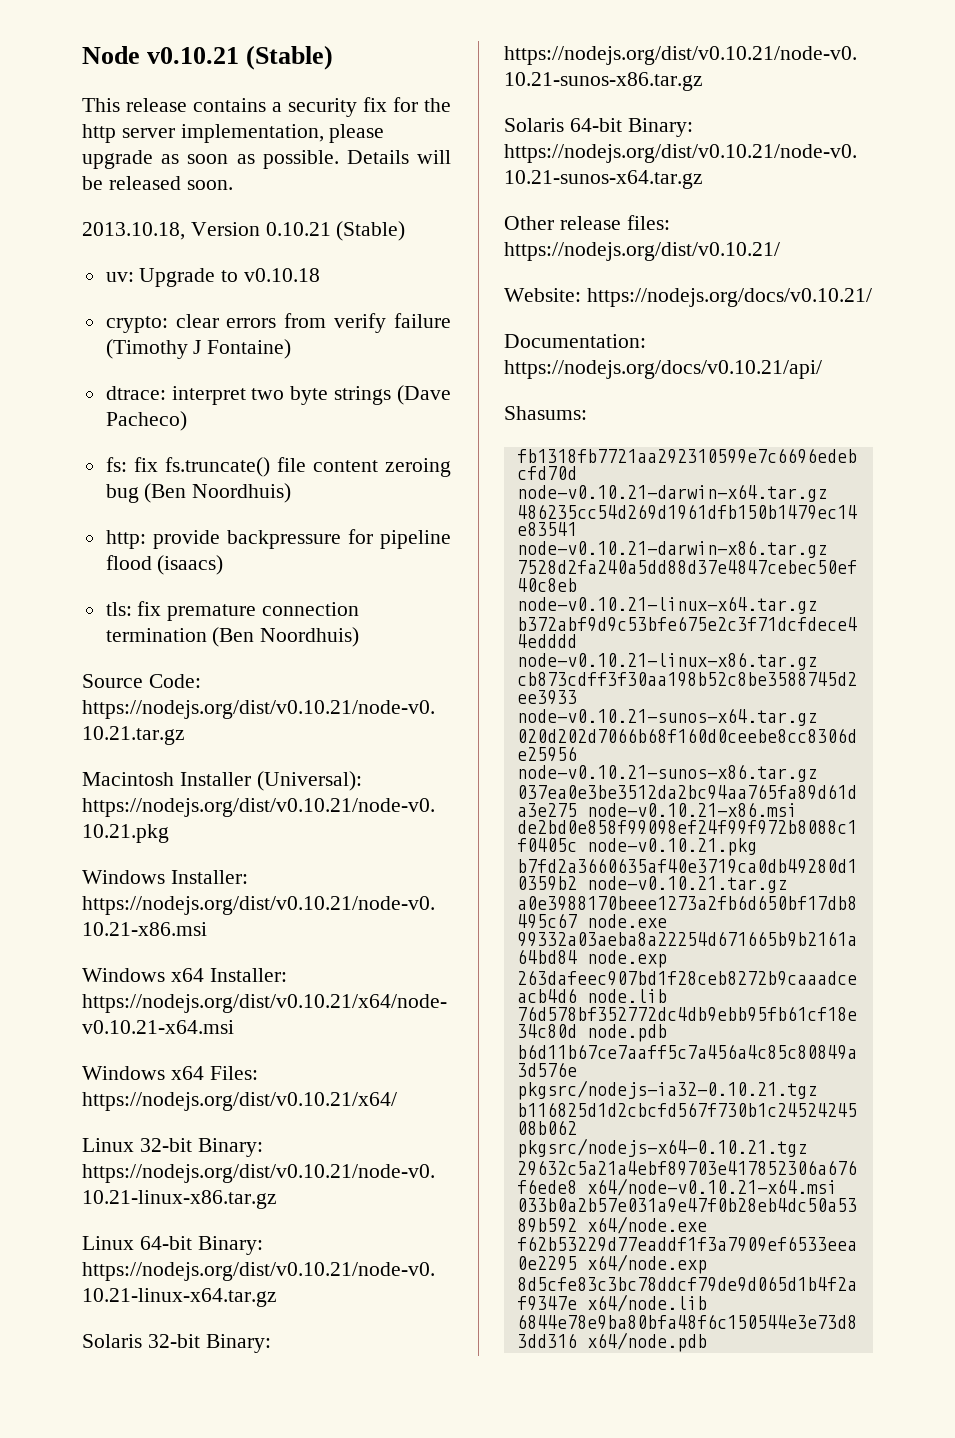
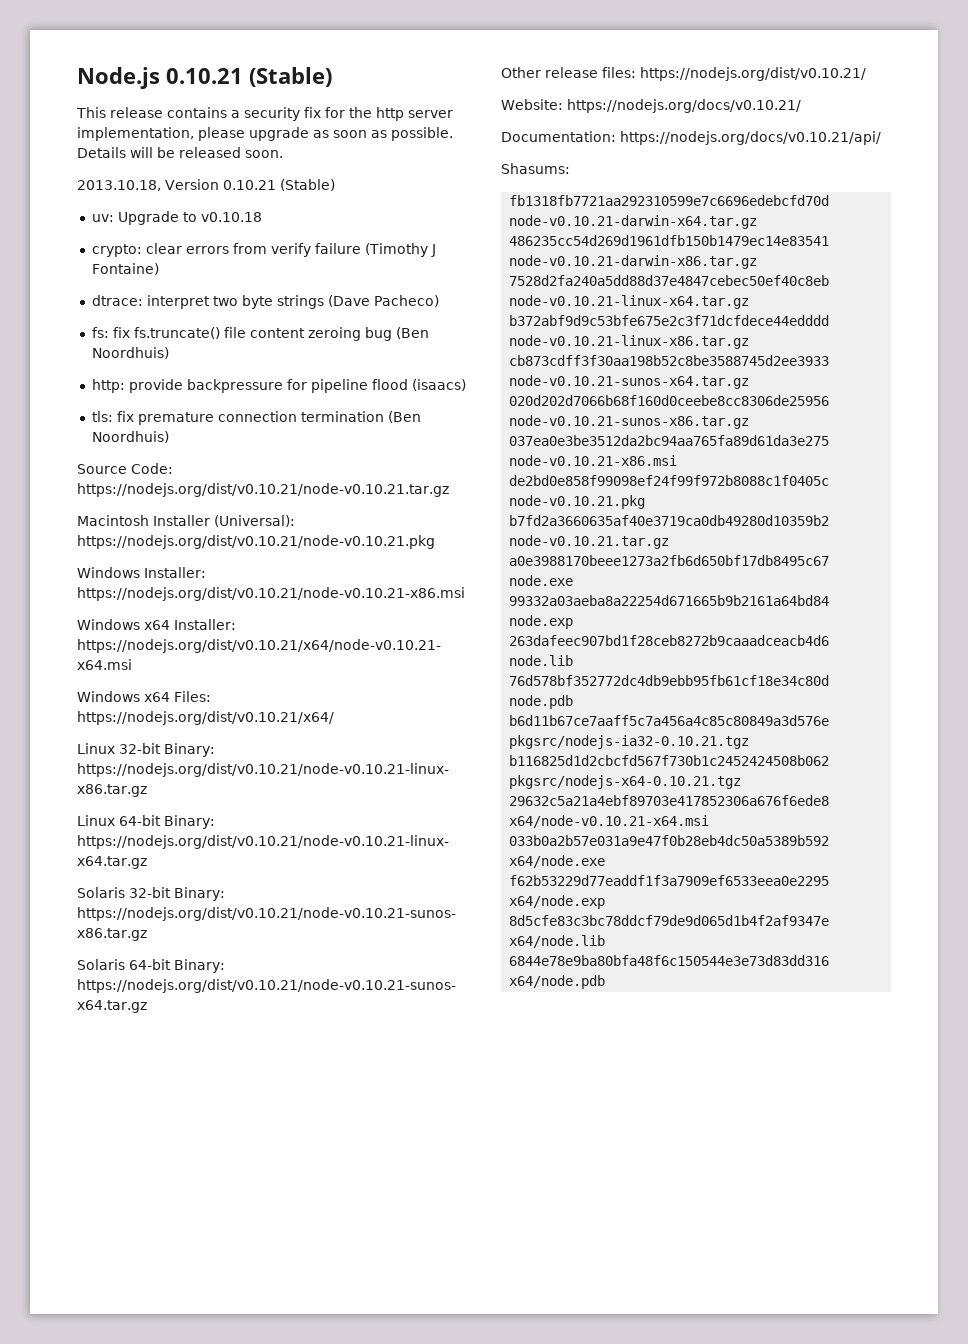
- Node v0.10.21 (Stable)
+ Node.js 0.10.21 (Stable)

